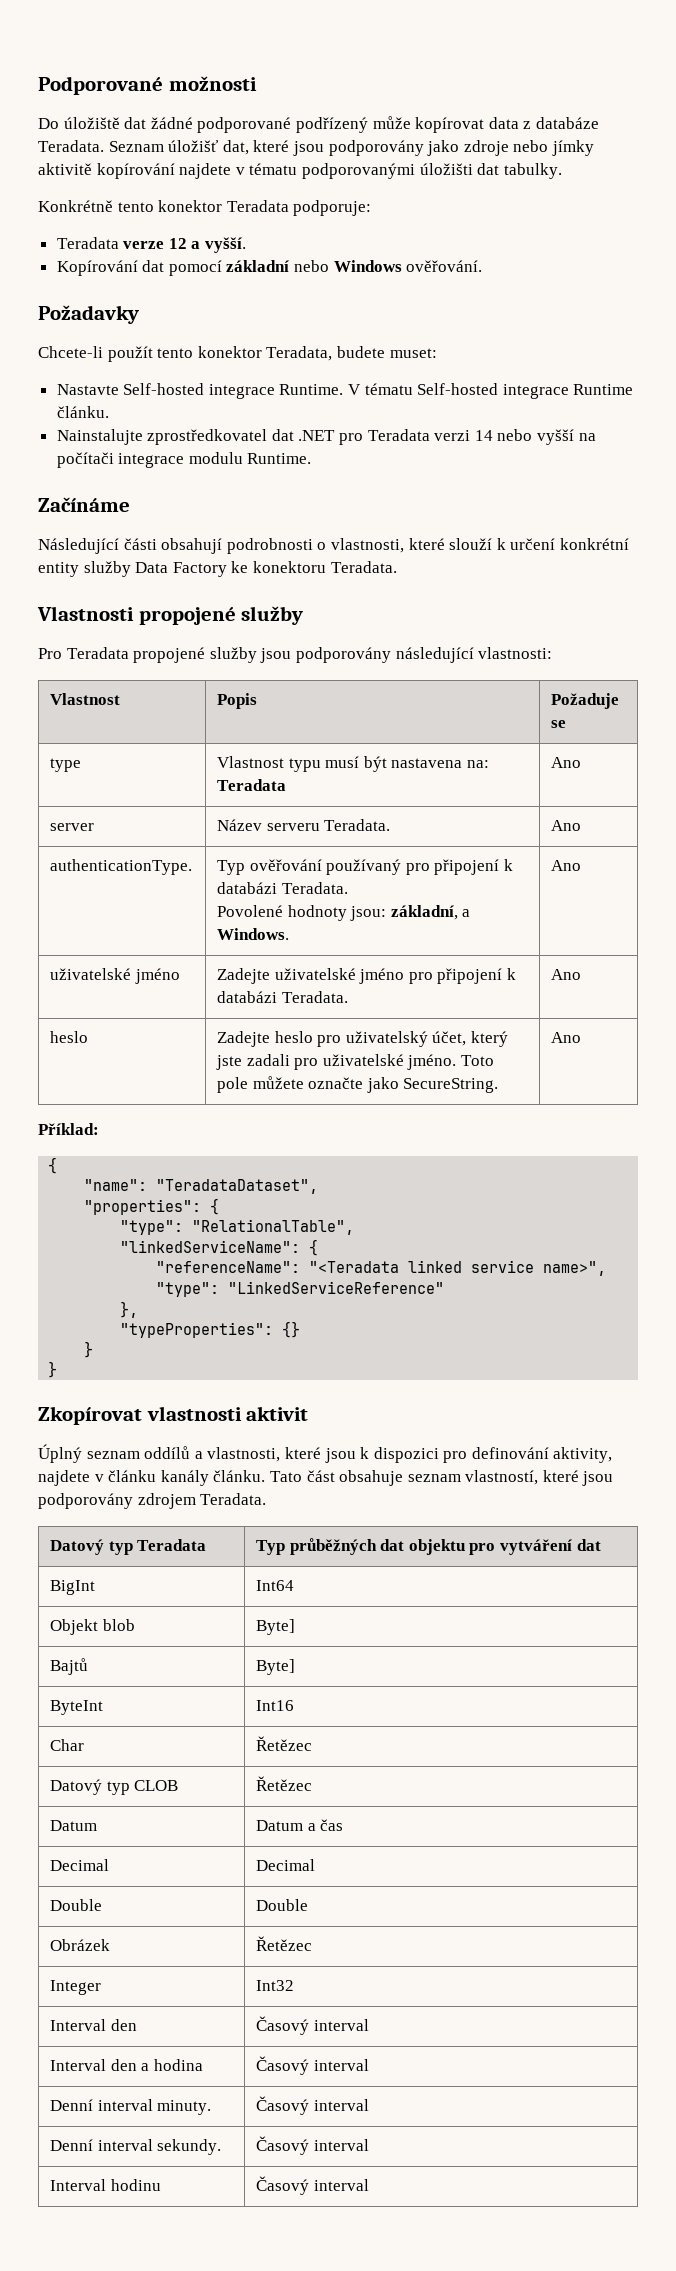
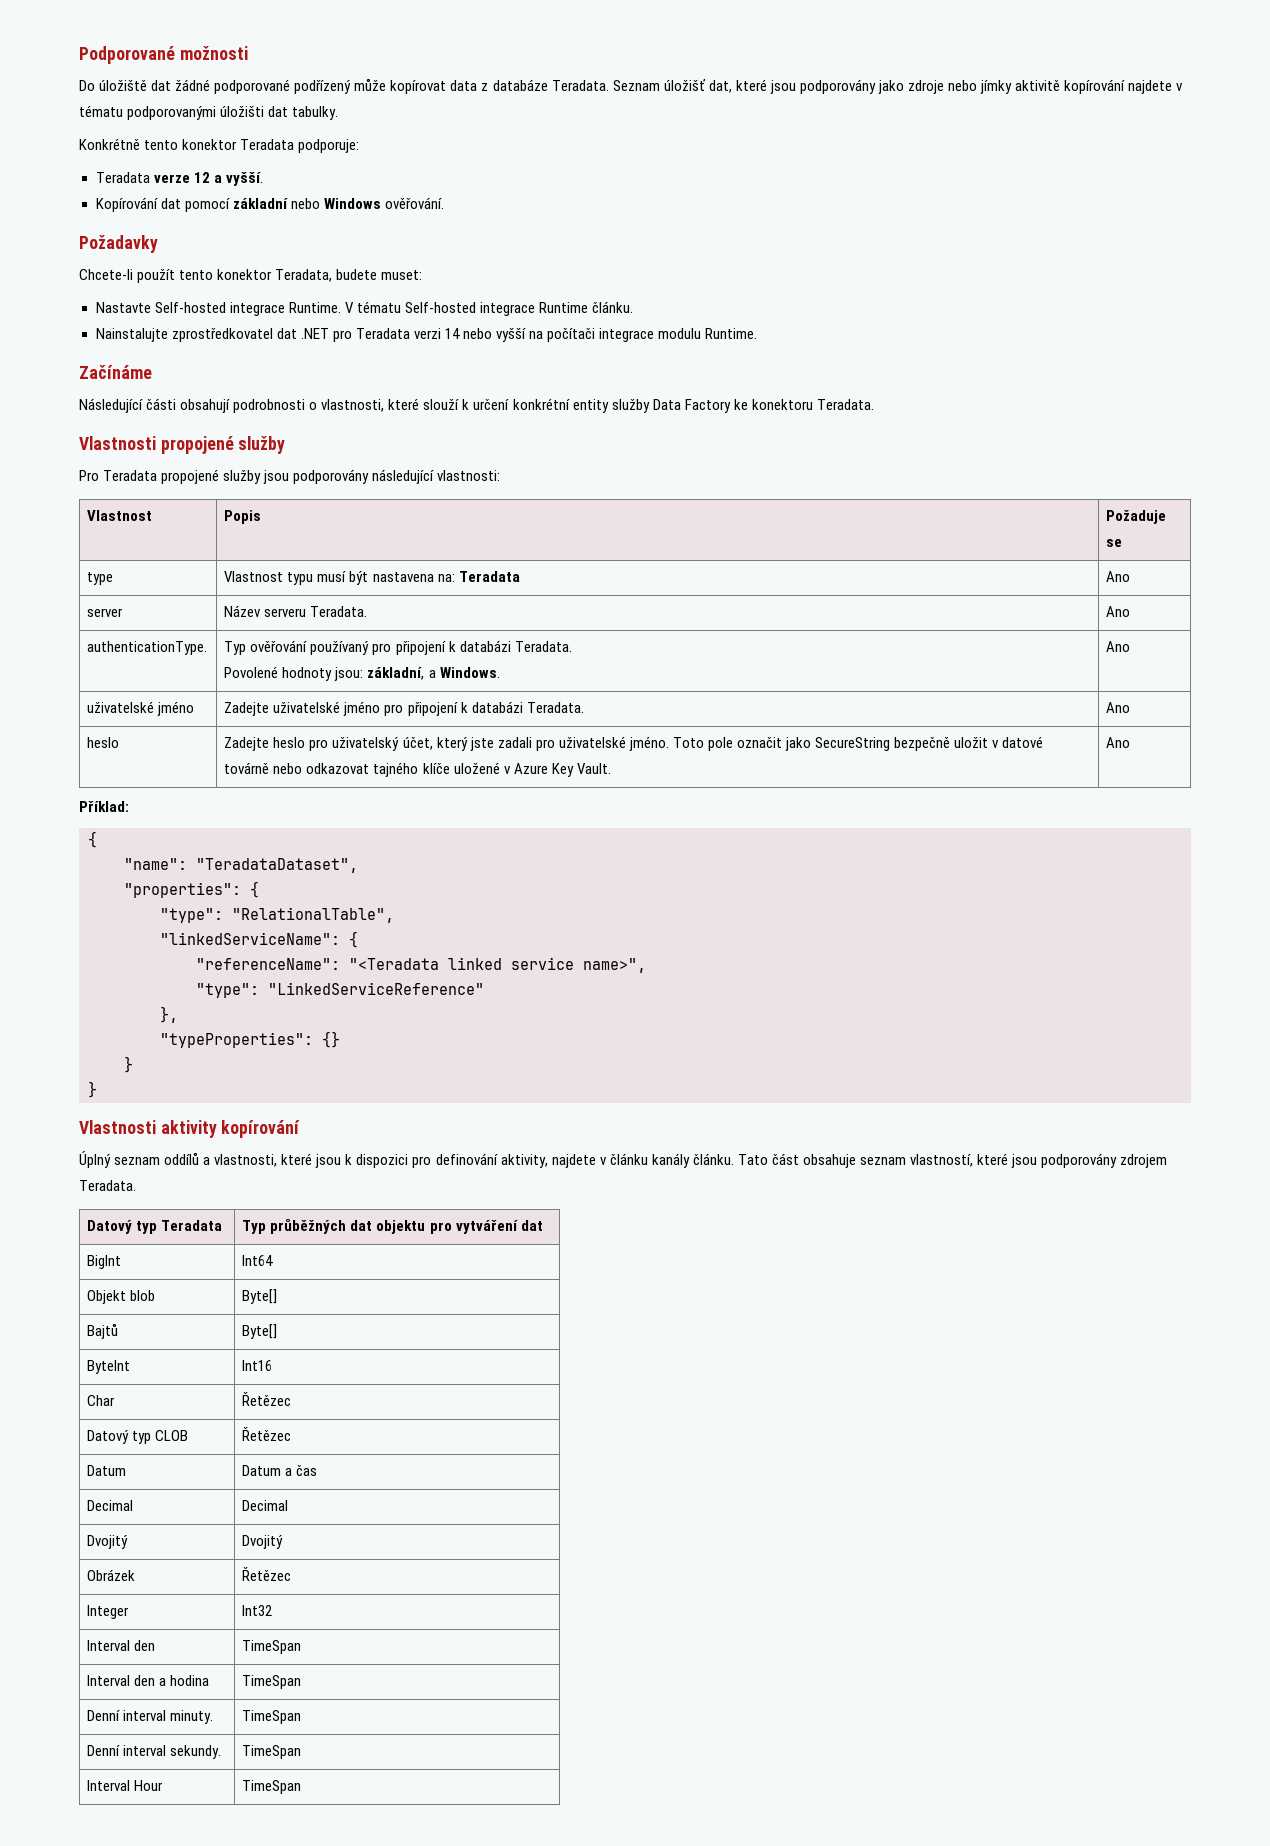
- heslo | Zadejte heslo pro uživatelský účet, který jste zadali pro uživatelské jméno. Toto pole můžete označte jako SecureString. | Ano
+ heslo | Zadejte heslo pro uživatelský účet, který jste zadali pro uživatelské jméno. Toto pole označit jako SecureString bezpečně uložit v datové továrně nebo odkazovat tajného klíče uložené v Azure Key Vault. | Ano
- Zkopírovat vlastnosti aktivit
+ Vlastnosti aktivity kopírování
- Objekt blob | Byte]
+ Objekt blob | Byte[]
- Bajtů | Byte]
+ Bajtů | Byte[]
- Double | Double
+ Dvojitý | Dvojitý
- Interval den | Časový interval
+ Interval den | TimeSpan
- Interval den a hodina | Časový interval
+ Interval den a hodina | TimeSpan
- Denní interval minuty. | Časový interval
+ Denní interval minuty. | TimeSpan
- Denní interval sekundy. | Časový interval
- Interval hodinu | Časový interval
+ Denní interval sekundy. | TimeSpan
+ Interval Hour | TimeSpan

